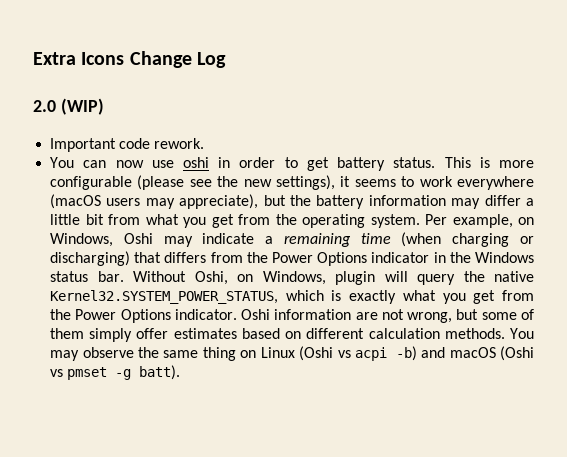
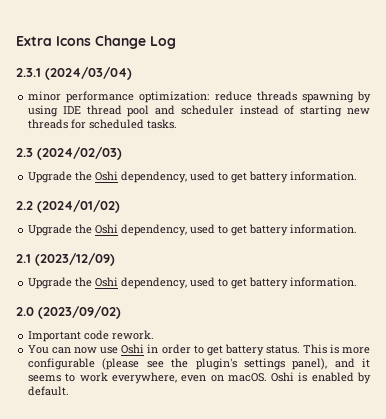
+ 2.3.1 (2024/03/04)
+ minor performance optimization: reduce threads spawning by using IDE thread pool and scheduler instead of starting new threads for scheduled tasks.
+ 2.3 (2024/02/03)
+ Upgrade the Oshi dependency, used to get battery information.
+ 2.2 (2024/01/02)
+ Upgrade the Oshi dependency, used to get battery information.
+ 2.1 (2023/12/09)
+ Upgrade the Oshi dependency, used to get battery information.
- 2.0 (WIP)
+ 2.0 (2023/09/02)
- You can now use oshi in order to get battery status.
+ You can now use Oshi in order to get battery status.
- This is more configurable (please see the new settings), it seems to work everywhere (macOS users may appreciate), but the battery information may differ a little bit from what you get from the operating system. Per example, on Windows, Oshi may indicate a remaining time (when charging or discharging) that differs from the Power Options indicator in the Windows status bar. Without Oshi, on Windows, plugin will query the native Kernel32.SYSTEM_POWER_STATUS, which is exactly what you get from the Power Options indicator. Oshi information are not wrong, but some of them simply offer estimates based on different calculation methods. You may observe the same thing on Linux (Oshi vs acpi -b) and macOS (Oshi vs pmset -g batt).
+ This is more configurable (please see the plugin's settings panel), and it seems to work everywhere, even on macOS. Oshi is enabled by default.

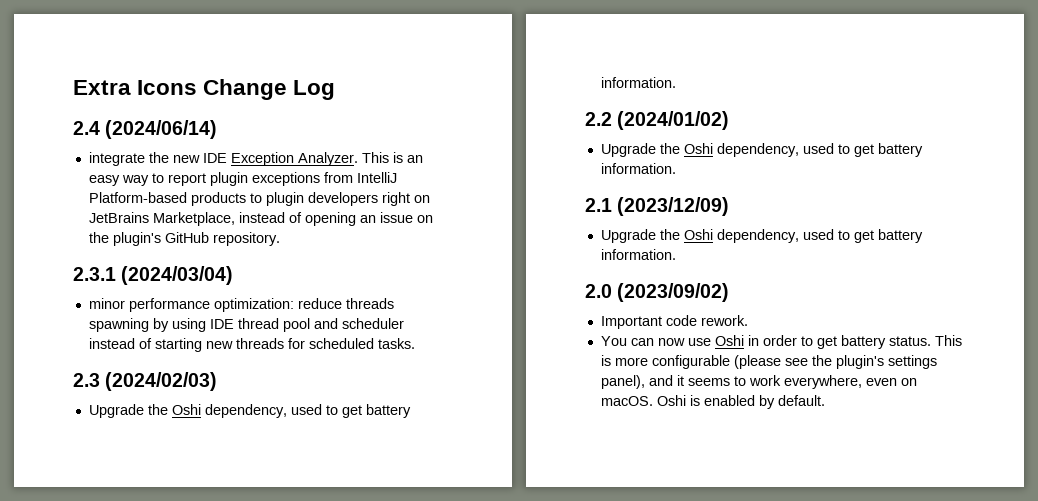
+ 2.4 (2024/06/14)
+ integrate the new IDE Exception Analyzer. This is an easy way to report plugin exceptions from IntelliJ Platform-based products to plugin developers right on JetBrains Marketplace, instead of opening an issue on the plugin's GitHub repository.

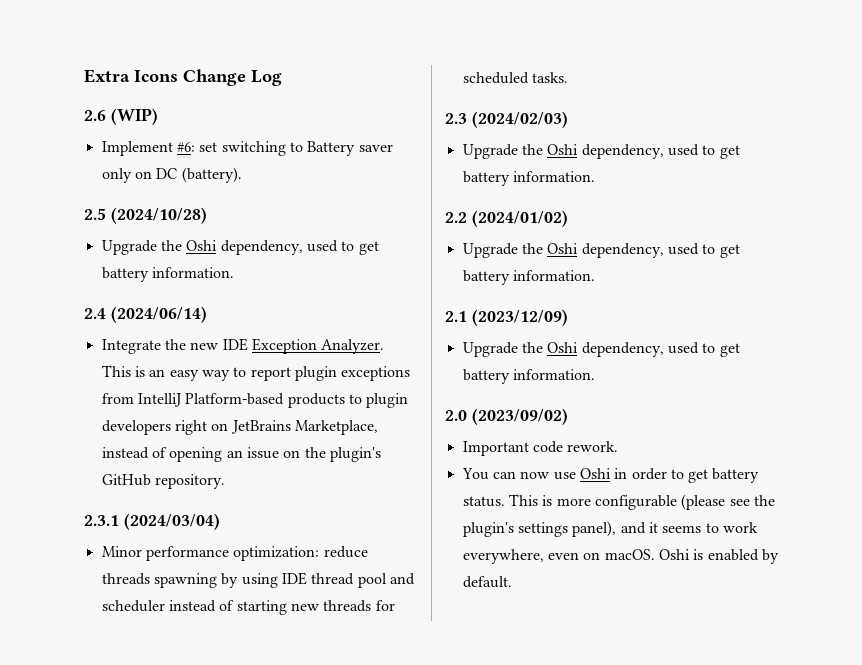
+ 2.6 (WIP)
+ Implement #6: set switching to Battery saver only on DC (battery).
+ 2.5 (2024/10/28)
+ Upgrade the Oshi dependency, used to get battery information.
- integrate the new IDE Exception Analyzer.
+ Integrate the new IDE Exception Analyzer.
- minor performance optimization: reduce threads spawning by using IDE thread pool and scheduler instead of starting new threads for scheduled tasks.
+ Minor performance optimization: reduce threads spawning by using IDE thread pool and scheduler instead of starting new threads for scheduled tasks.

